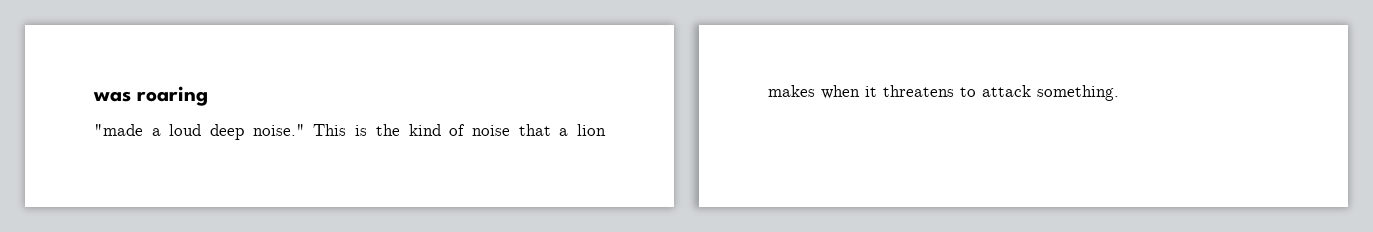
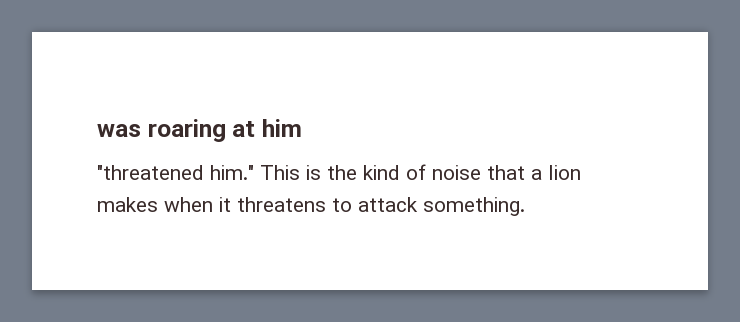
- was roaring
- "made a loud deep noise."
+ was roaring at him
+ "threatened him."

